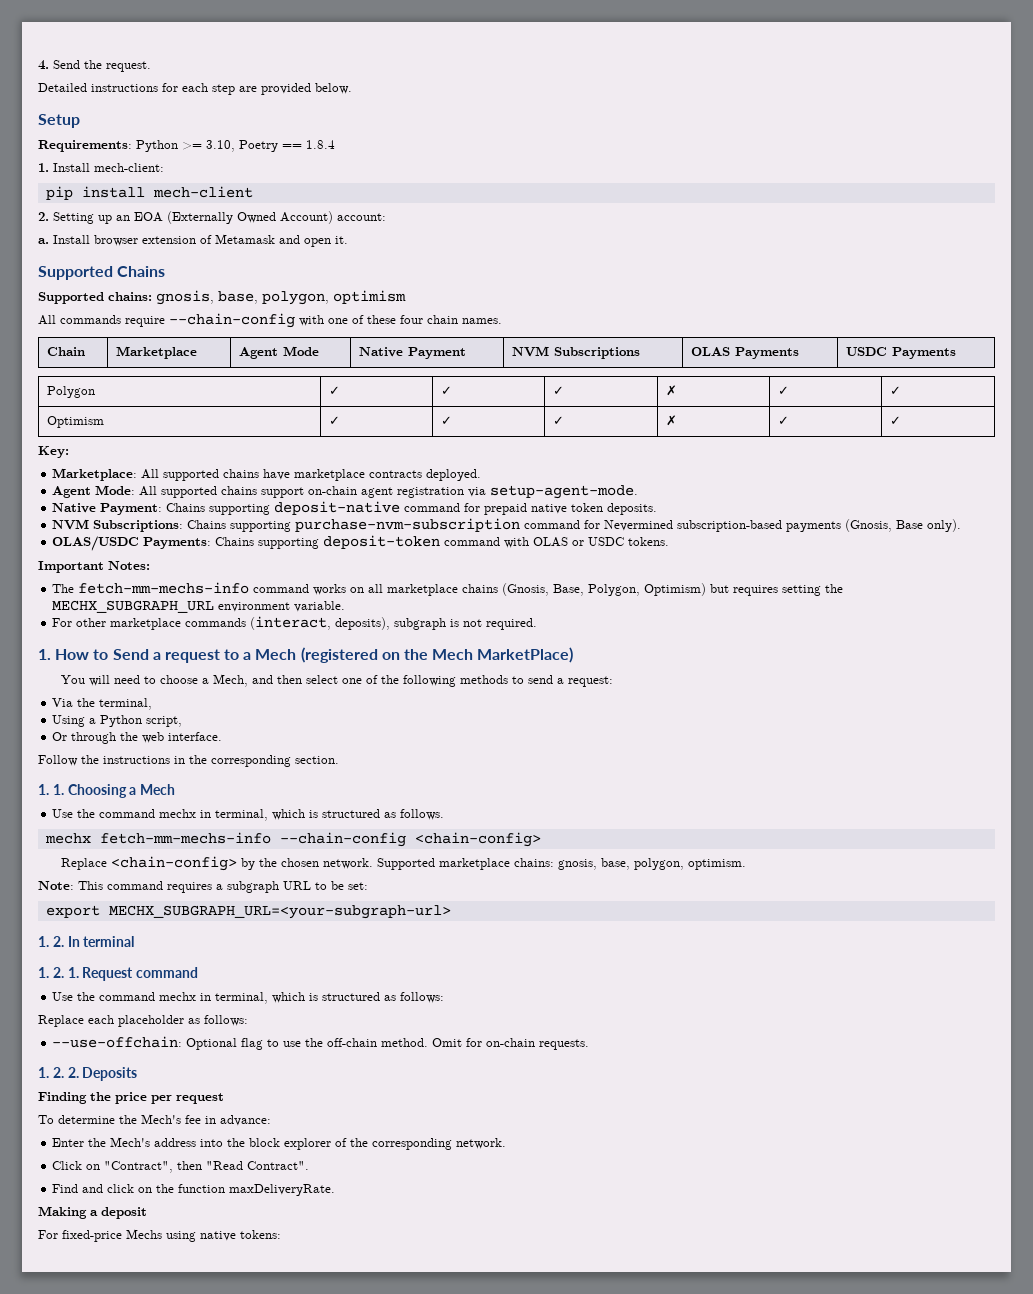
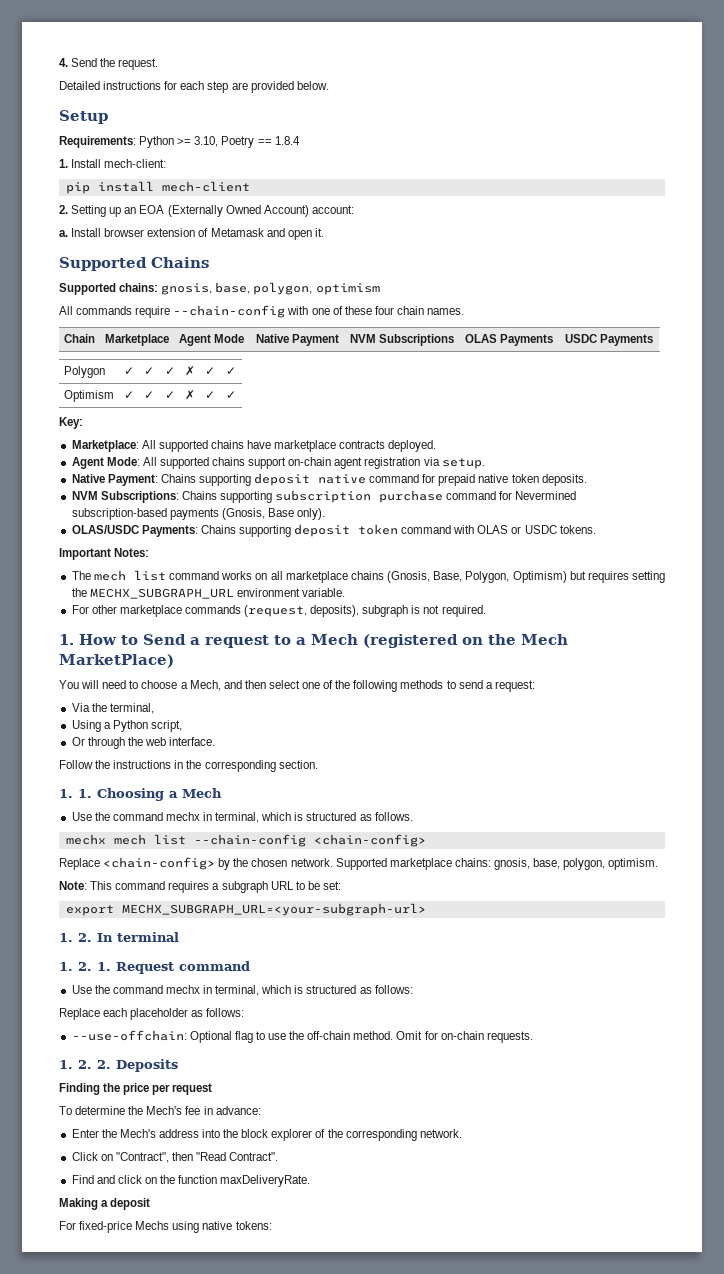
- Agent Mode: All supported chains support on-chain agent registration via setup-agent-mode.
+ Agent Mode: All supported chains support on-chain agent registration via setup.
- Native Payment: Chains supporting deposit-native command for prepaid native token deposits.
+ Native Payment: Chains supporting deposit native command for prepaid native token deposits.
- NVM Subscriptions: Chains supporting purchase-nvm-subscription command for Nevermined subscription-based payments (Gnosis, Base only).
+ NVM Subscriptions: Chains supporting subscription purchase command for Nevermined subscription-based payments (Gnosis, Base only).
- OLAS/USDC Payments: Chains supporting deposit-token command with OLAS or USDC tokens.
+ OLAS/USDC Payments: Chains supporting deposit token command with OLAS or USDC tokens.
- The fetch-mm-mechs-info command works on all marketplace chains (Gnosis, Base, Polygon, Optimism) but requires setting the MECHX_SUBGRAPH_URL environment variable.
+ The mech list command works on all marketplace chains (Gnosis, Base, Polygon, Optimism) but requires setting the MECHX_SUBGRAPH_URL environment variable.
- For other marketplace commands (interact, deposits), subgraph is not required.
+ For other marketplace commands (request, deposits), subgraph is not required.
- mechx fetch-mm-mechs-info --chain-config <chain-config>
+ mechx mech list --chain-config <chain-config>

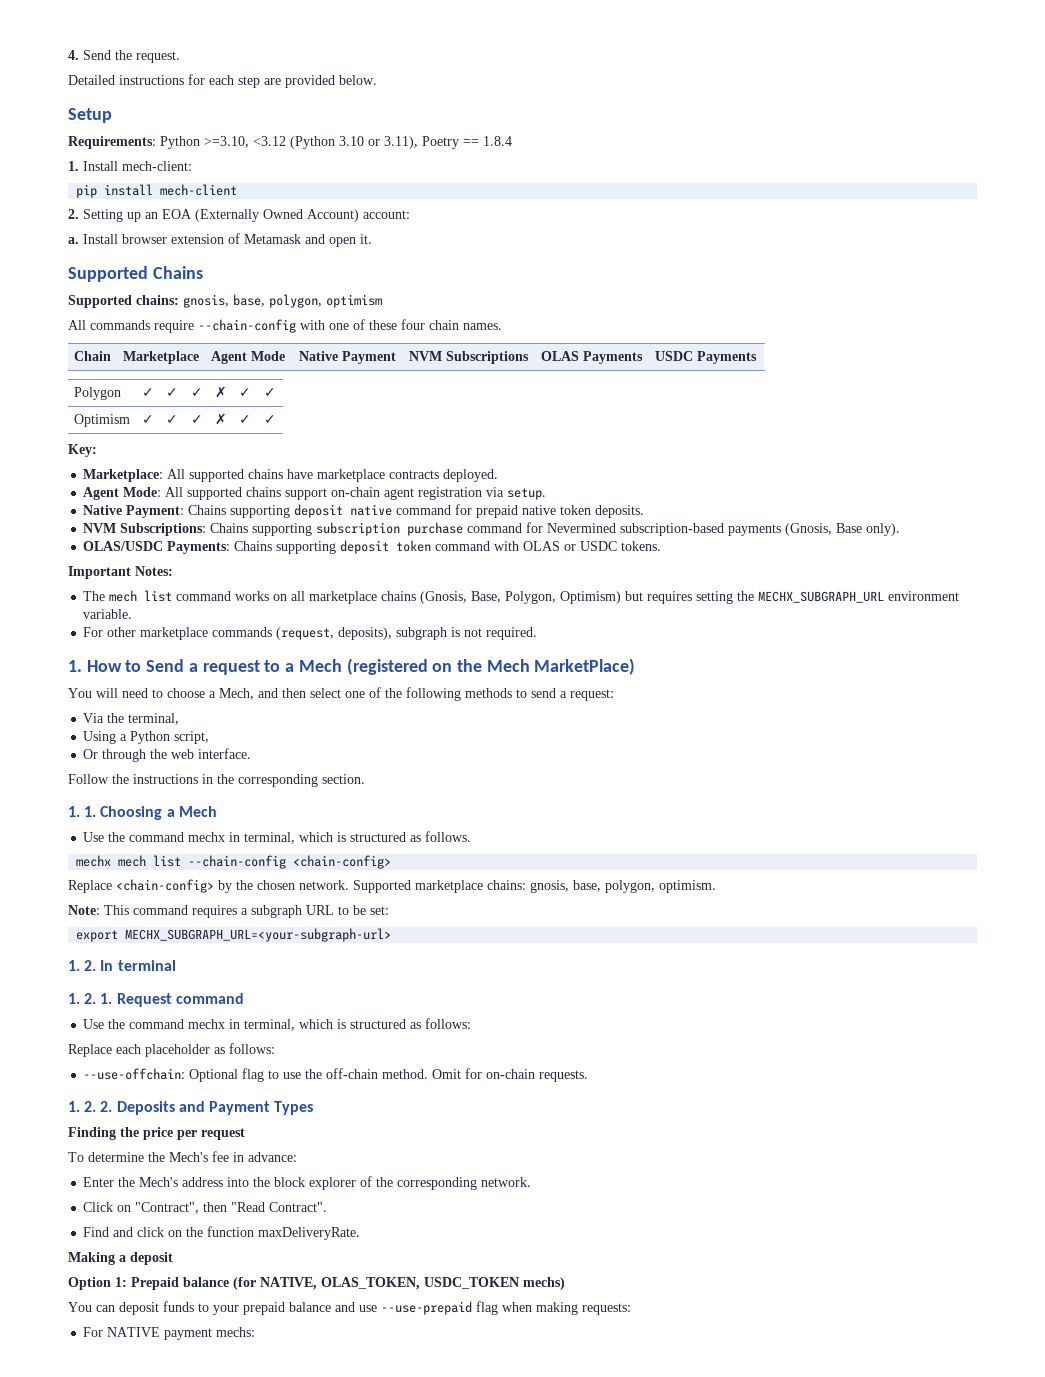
- Requirements: Python >= 3.10, Poetry == 1.8.4
+ Requirements: Python >=3.10, <3.12 (Python 3.10 or 3.11), Poetry == 1.8.4
- 1. 2. 2. Deposits
+ 1. 2. 2. Deposits and Payment Types
- For fixed-price Mechs using native tokens:
+ Option 1: Prepaid balance (for NATIVE, OLAS_TOKEN, USDC_TOKEN mechs)
+ You can deposit funds to your prepaid balance and use --use-prepaid flag when making requests:
+ For NATIVE payment mechs:

